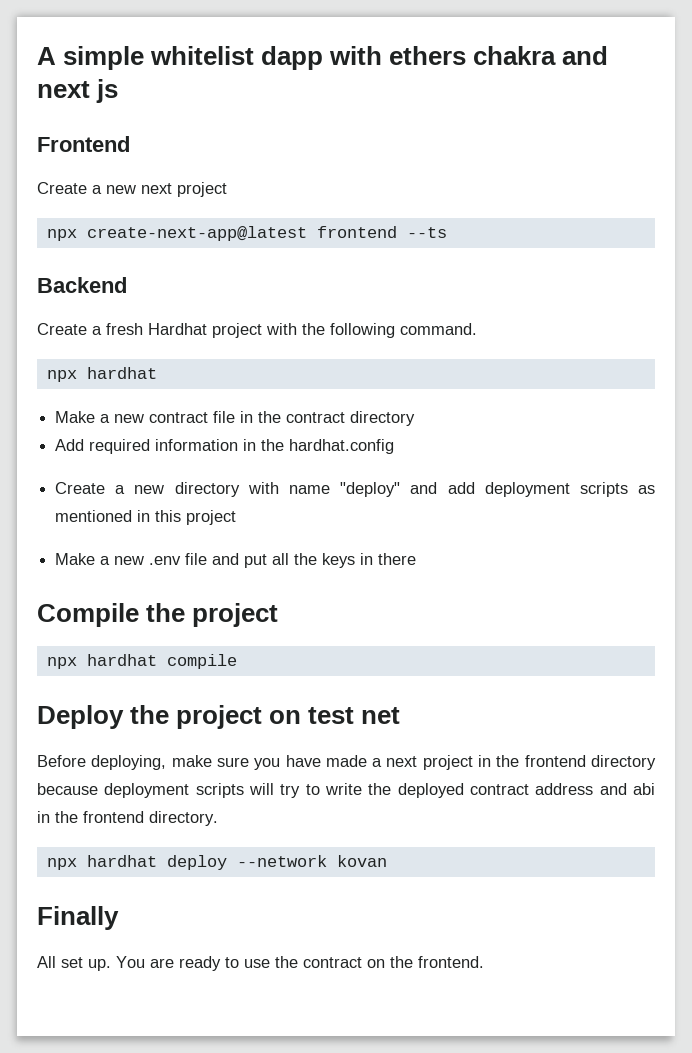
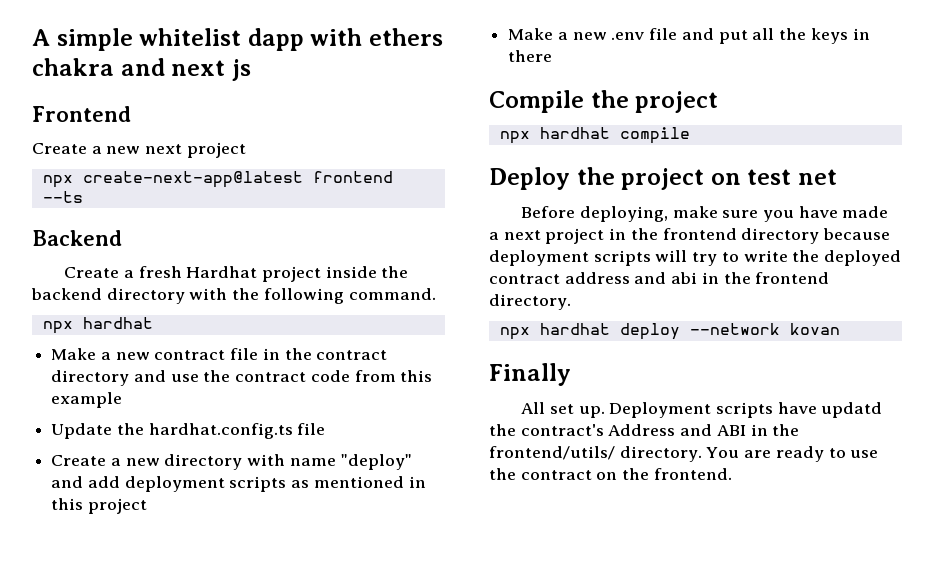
- Create a fresh Hardhat project with the following command.
+ Create a fresh Hardhat project inside the backend directory with the following command.
- Make a new contract file in the contract directory
- Add required information in the hardhat.config
+ Make a new contract file in the contract directory and use the contract code from this example
+ Update the hardhat.config.ts file
+ Deployment scripts have updatd the contract's Address and ABI in the frontend/utils/ directory.

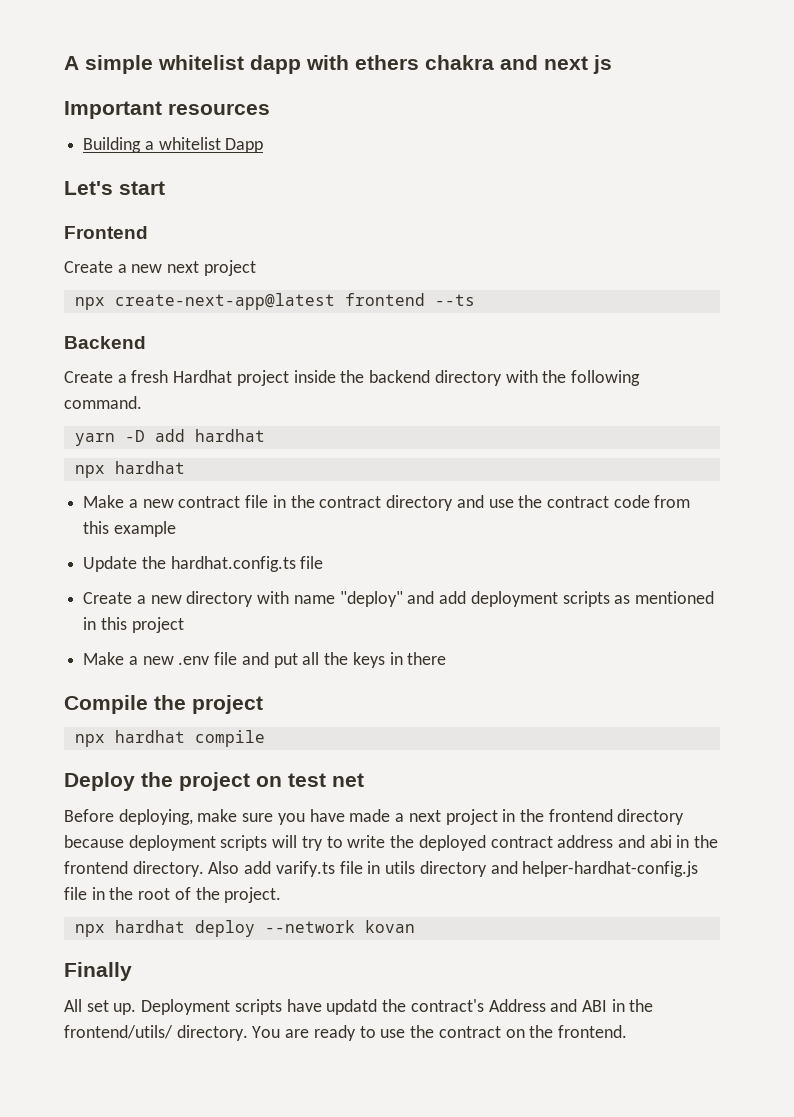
+ Important resources
+ Building a whitelist Dapp
+ Let's start
+ yarn -D add hardhat
+ Also add varify.ts file in utils directory and helper-hardhat-config.js file in the root of the project.

